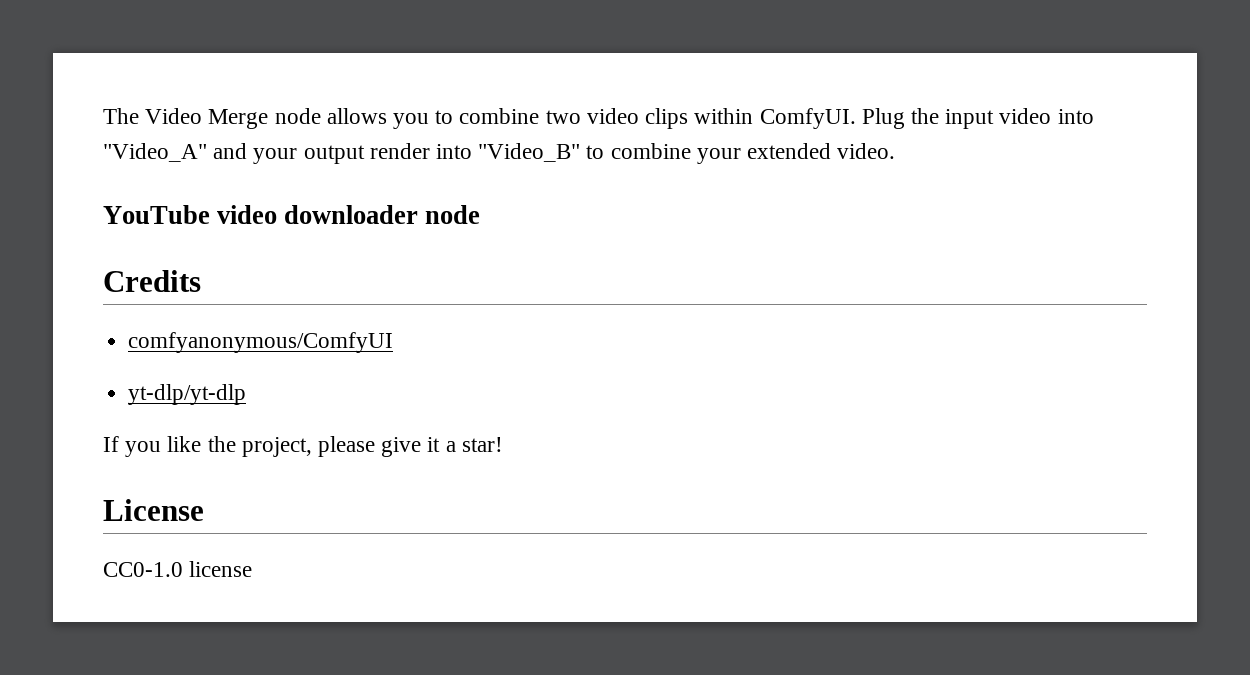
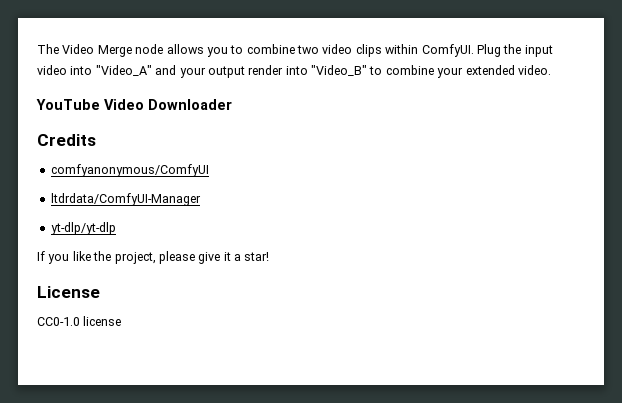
- YouTube video downloader node
+ YouTube Video Downloader
+ ltdrdata/ComfyUI-Manager

